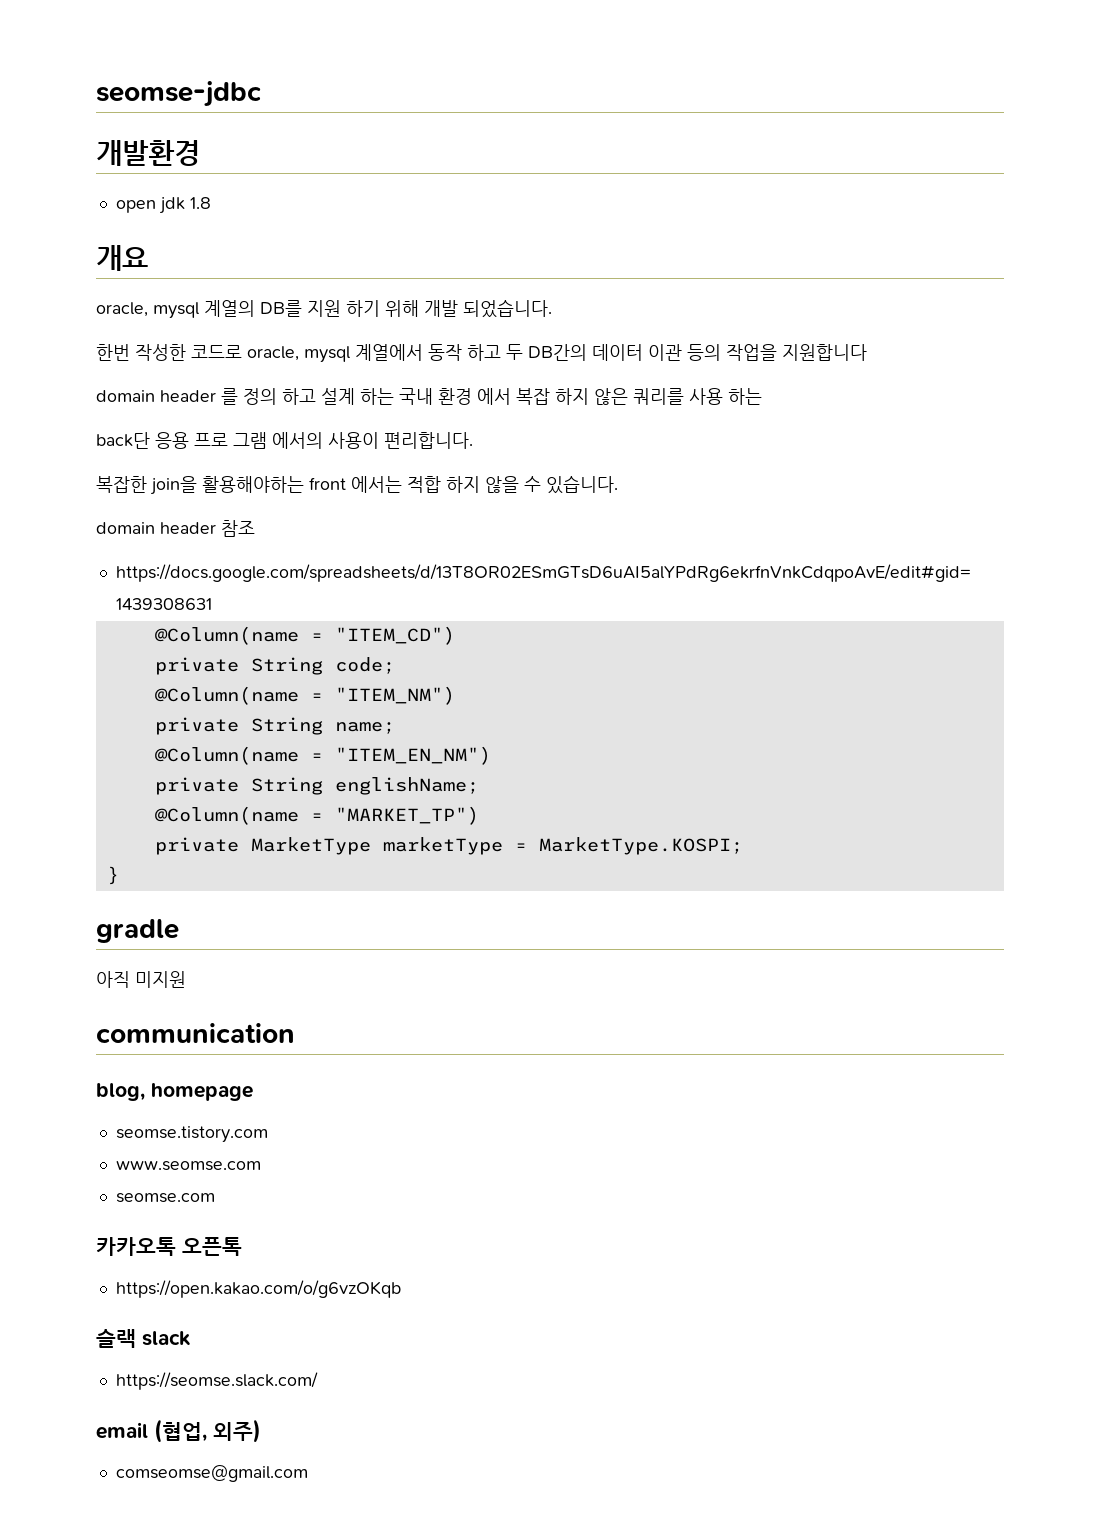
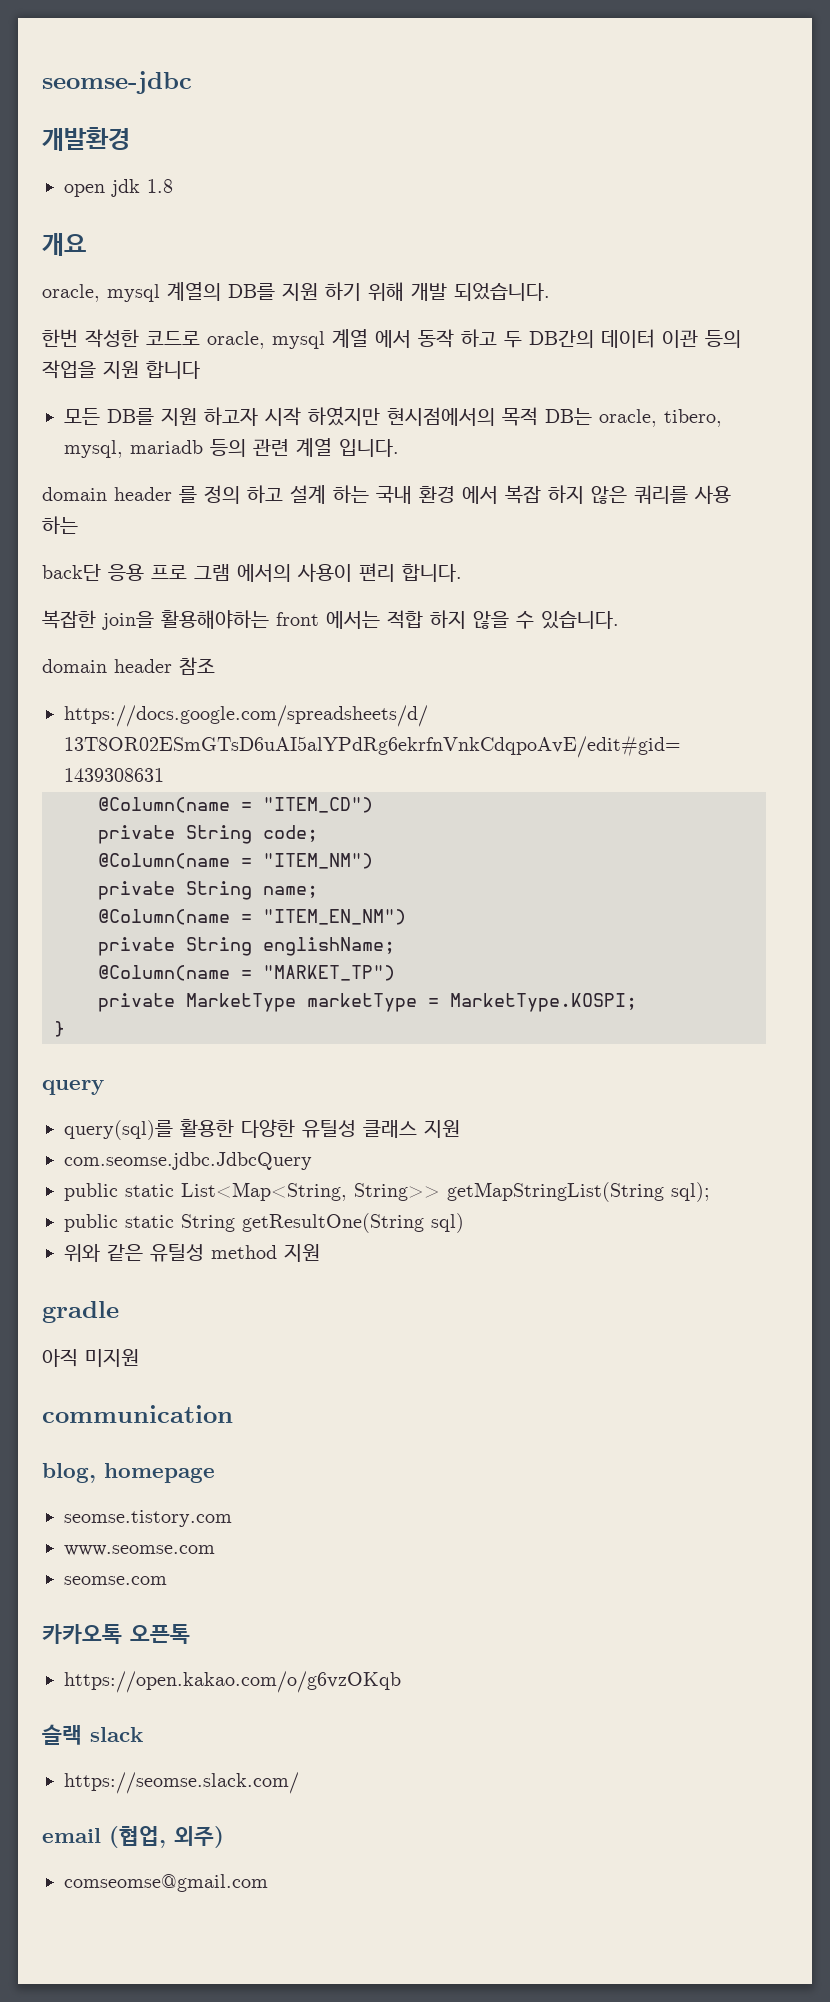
- 한번 작성한 코드로 oracle, mysql 계열에서 동작 하고 두 DB간의 데이터 이관 등의 작업을 지원합니다
+ 한번 작성한 코드로 oracle, mysql 계열 에서 동작 하고 두 DB간의 데이터 이관 등의 작업을 지원 합니다
+ 모든 DB를 지원 하고자 시작 하였지만 현시점에서의 목적 DB는 oracle, tibero, mysql, mariadb 등의 관련 계열 입니다.
- back단 응용 프로 그램 에서의 사용이 편리합니다.
+ back단 응용 프로 그램 에서의 사용이 편리 합니다.
+ query
+ query(sql)를 활용한 다양한 유틸성 클래스 지원
+ com.seomse.jdbc.JdbcQuery
+ public static List<Map<String, String>> getMapStringList(String sql);
+ public static String getResultOne(String sql)
+ 위와 같은 유틸성 method 지원

